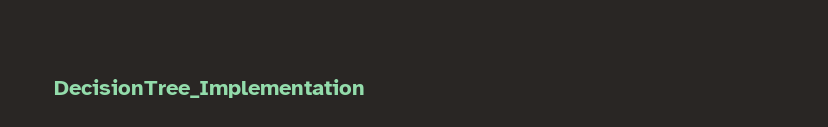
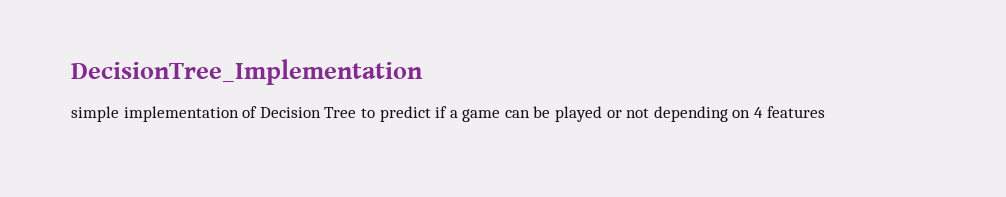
+ simple implementation of Decision Tree to predict if a game can be played or not depending on 4 features

